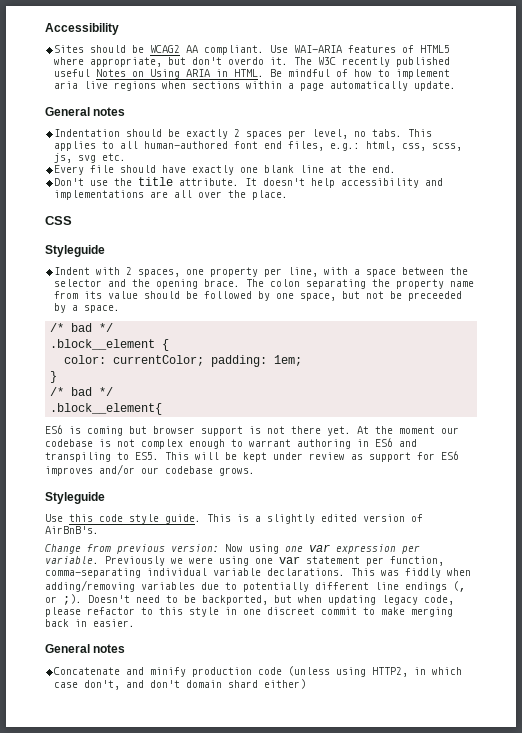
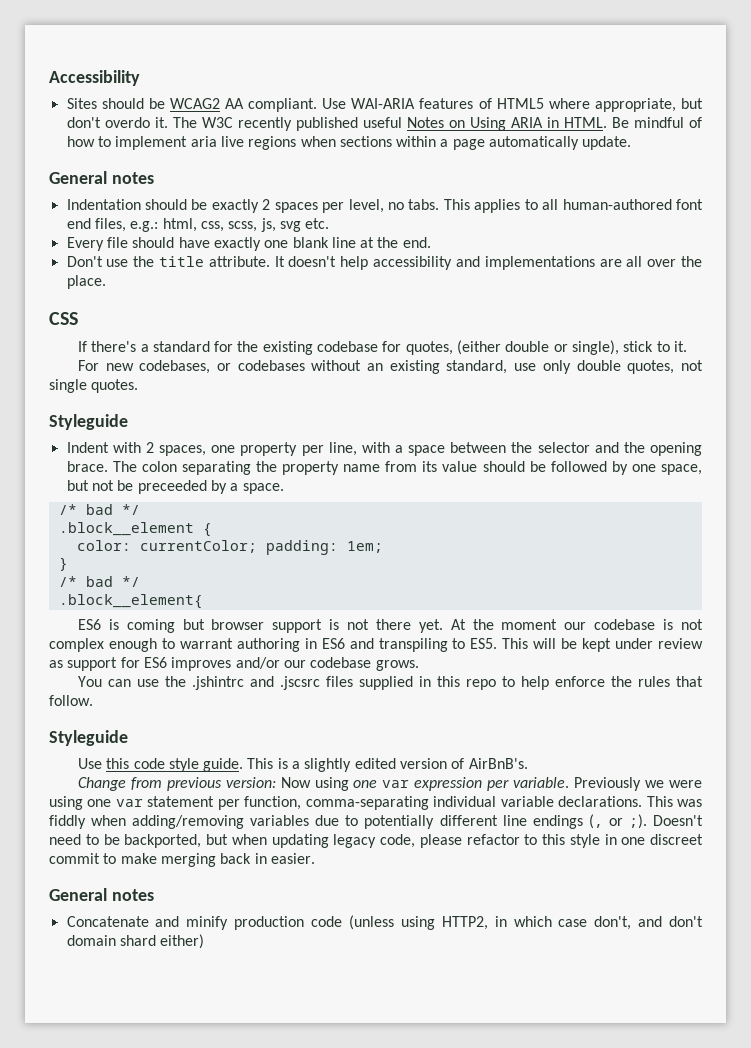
+ If there's a standard for the existing codebase for quotes, (either double or single), stick to it.
+ For new codebases, or codebases without an existing standard, use only double quotes, not single quotes.
+ You can use the .jshintrc and .jscsrc files supplied in this repo to help enforce the rules that follow.

